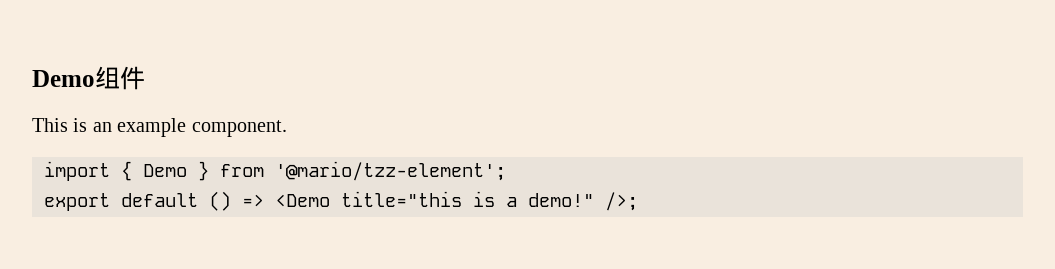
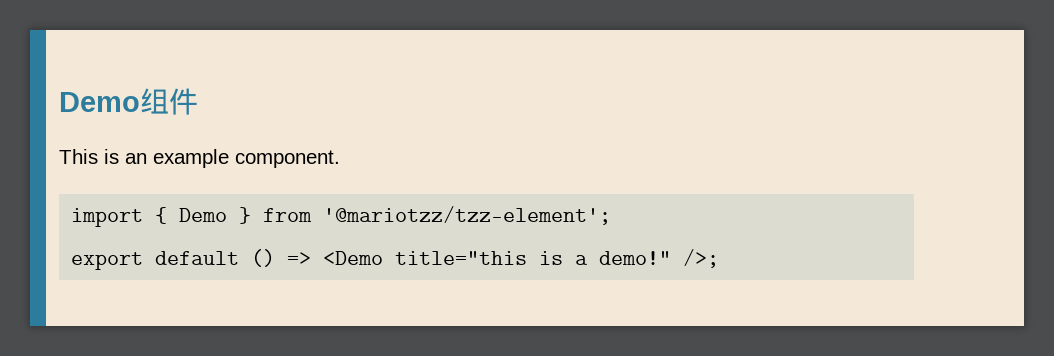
- import { Demo } from '@mario/tzz-element';
+ import { Demo } from '@mariotzz/tzz-element';

